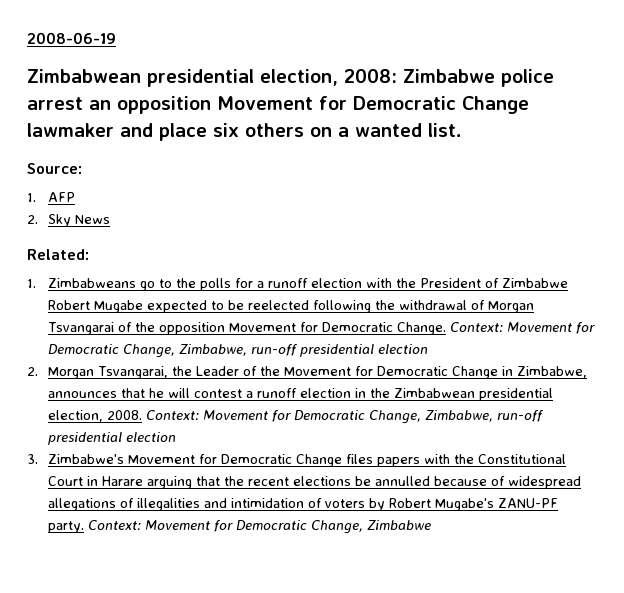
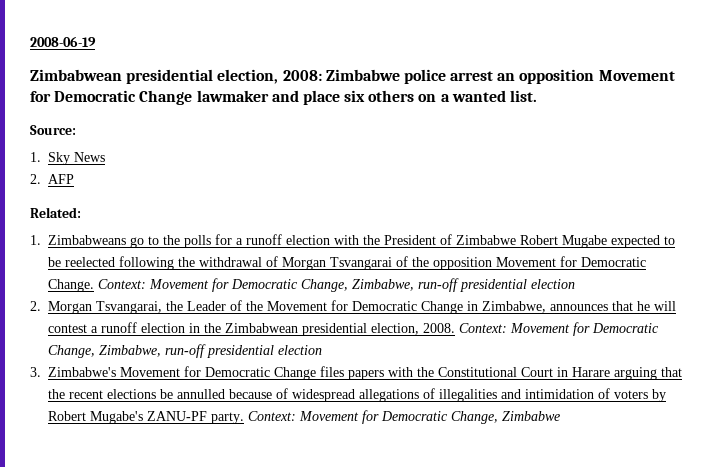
- 1. AFP
- 2. Sky News
+ 1. Sky News
+ 2. AFP

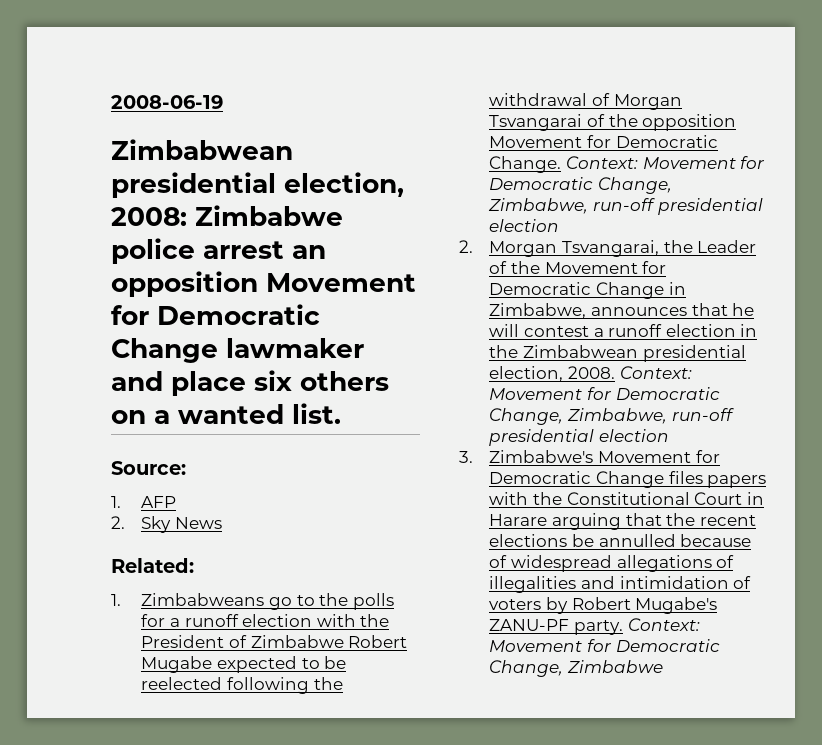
- 1. Sky News
+ 1. AFP
+ 2. Sky News
- 2. AFP

